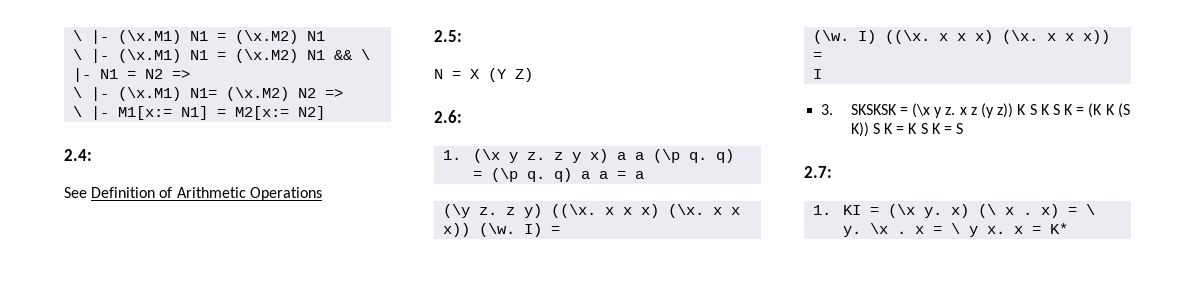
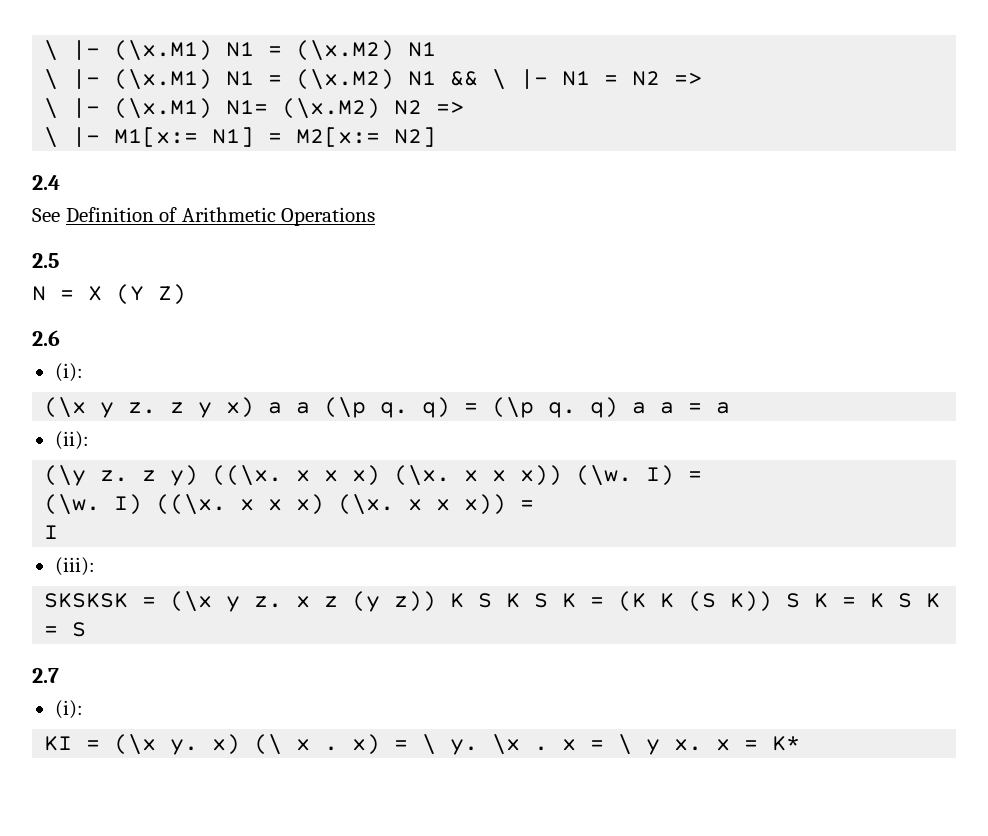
- 2.4:
+ 2.4
- 2.5:
+ 2.5
- 2.6:
- 1. (\x y z. z y x) a a (\p q. q) = (\p q. q) a a = a
+ 2.6
+ (i):
+ (\x y z. z y x) a a (\p q. q) = (\p q. q) a a = a
+ (ii):
- 3. SKSKSK = (\x y z. x z (y z)) K S K S K = (K K (S K)) S K = K S K = S
+ (iii):
+ SKSKSK = (\x y z. x z (y z)) K S K S K = (K K (S K)) S K = K S K = S
- 2.7:
- 1. KI = (\x y. x) (\ x . x) = \ y.
+ 2.7
+ (i):
+ KI = (\x y. x) (\ x . x) = \ y.

